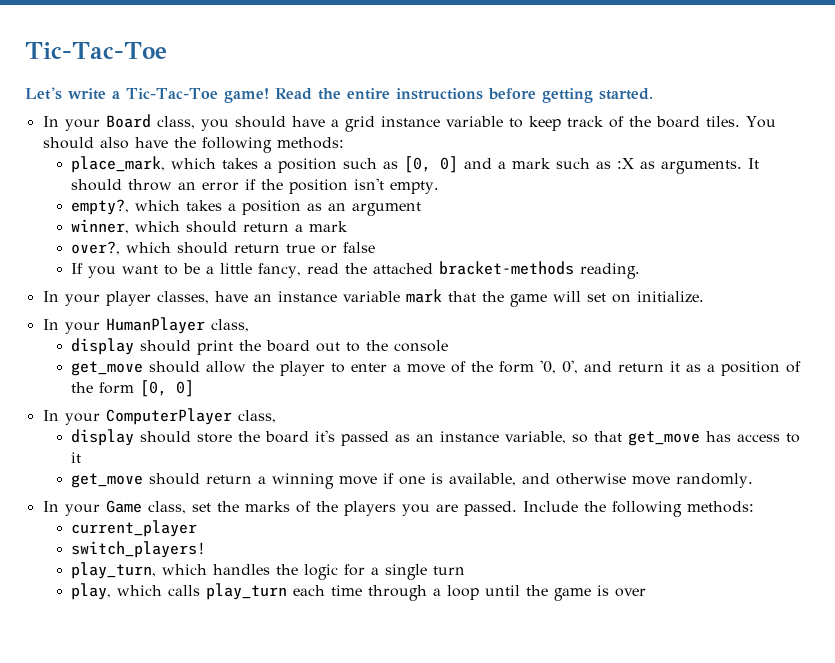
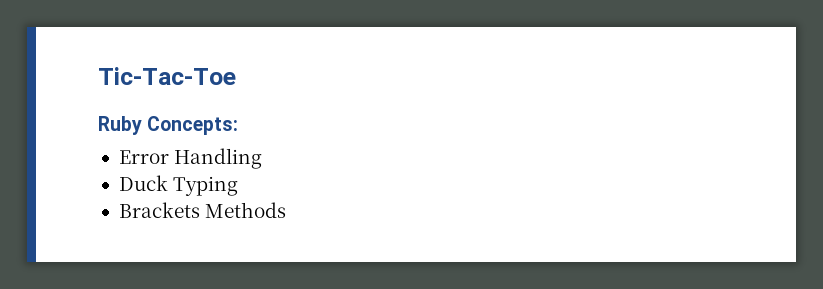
- Let's write a Tic-Tac-Toe game! Read the entire instructions before getting started.
- In your Board class, you should have a grid instance variable to keep track of the board tiles. You should also have the following methods:
- place_mark, which takes a position such as [0, 0] and a mark such as :X as arguments. It should throw an error if the position isn't empty.
- empty?, which takes a position as an argument
- winner, which should return a mark
- over?, which should return true or false
- If you want to be a little fancy, read the attached bracket-methods reading.
- In your player classes, have an instance variable mark that the game will set on initialize.
- In your HumanPlayer class,
- display should print the board out to the console
- get_move should allow the player to enter a move of the form '0, 0', and return it as a position of the form [0, 0]
- In your ComputerPlayer class,
- display should store the board it's passed as an instance variable, so that get_move has access to it
- get_move should return a winning move if one is available, and otherwise move randomly.
- In your Game class, set the marks of the players you are passed. Include the following methods:
- current_player
- switch_players!
- play_turn, which handles the logic for a single turn
- play, which calls play_turn each time through a loop until the game is over
+ Ruby Concepts:
+ Error Handling
+ Duck Typing
+ Brackets Methods

